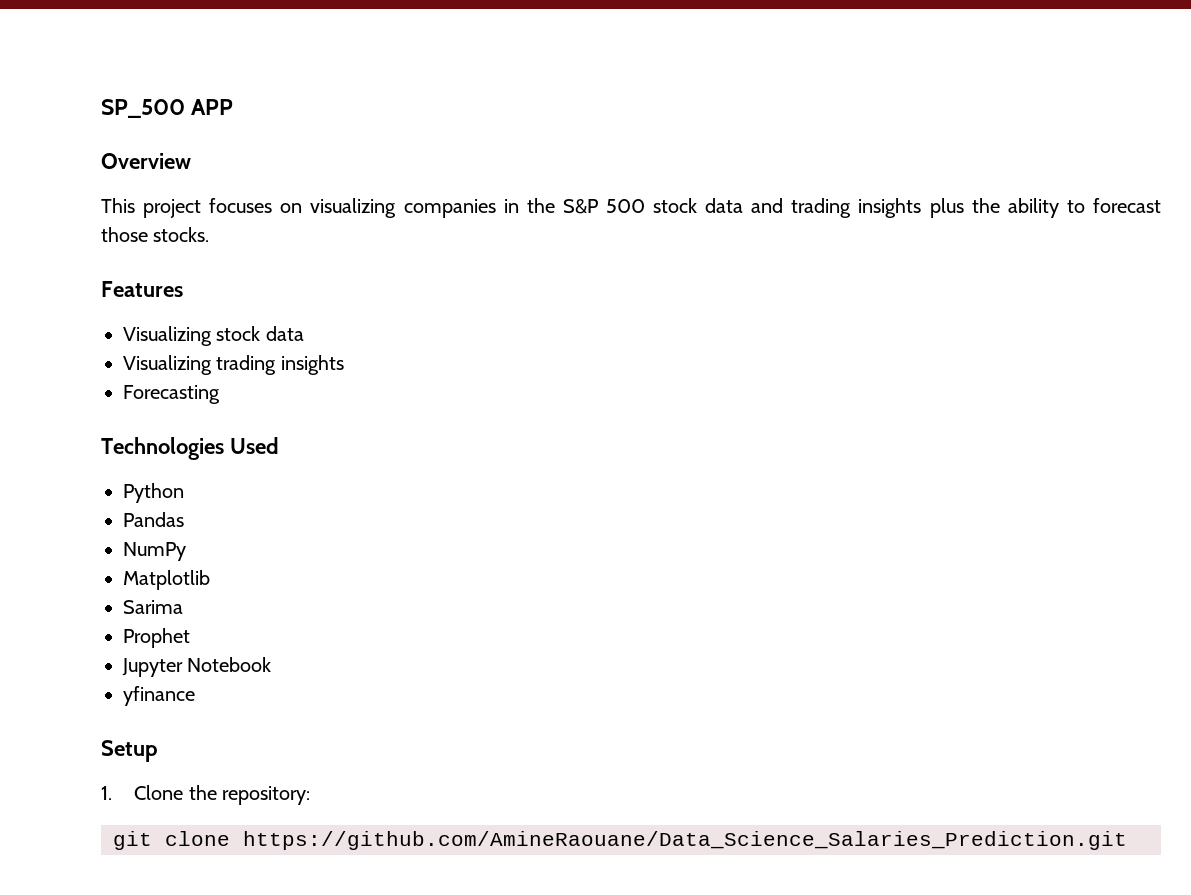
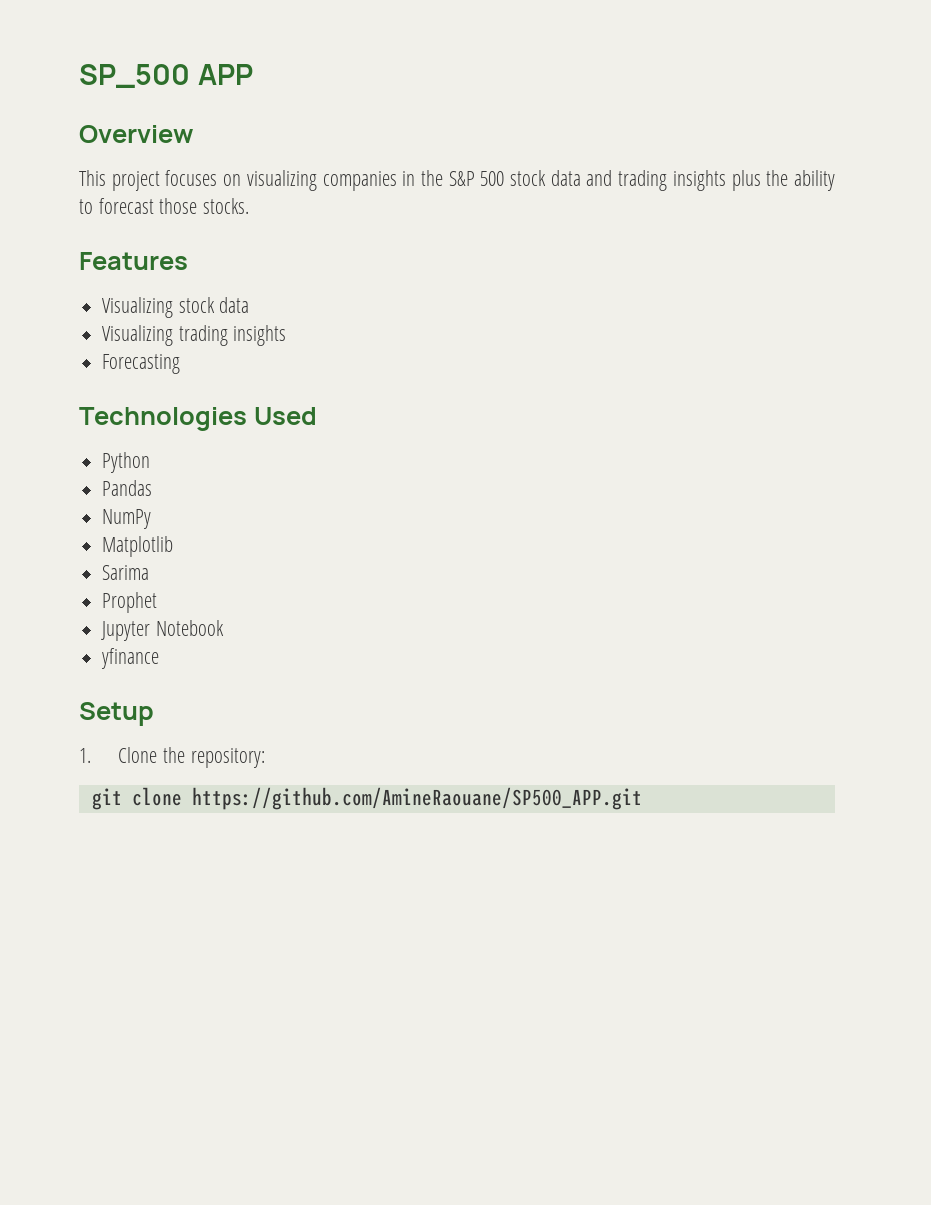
- git clone https://github.com/AmineRaouane/Data_Science_Salaries_Prediction.git
+ git clone https://github.com/AmineRaouane/SP500_APP.git

